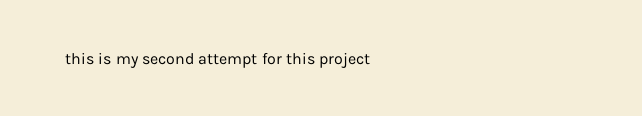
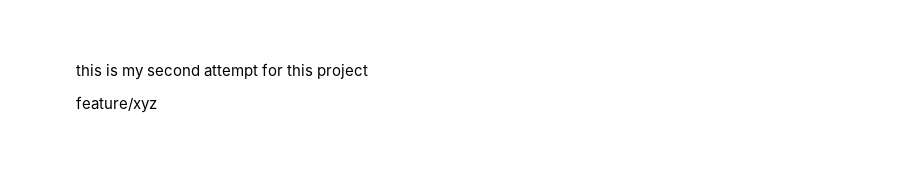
+ feature/xyz

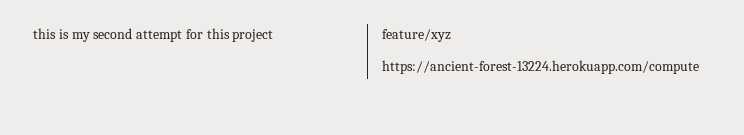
+ https://ancient-forest-13224.herokuapp.com/compute

